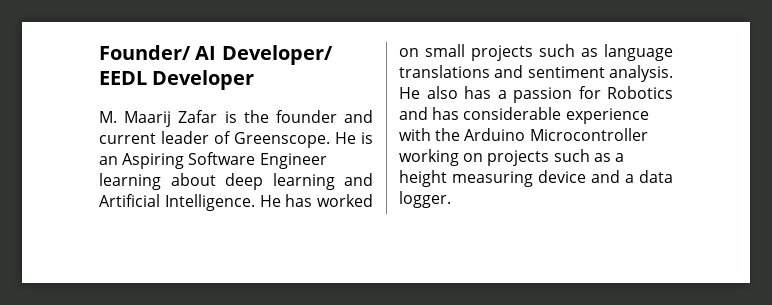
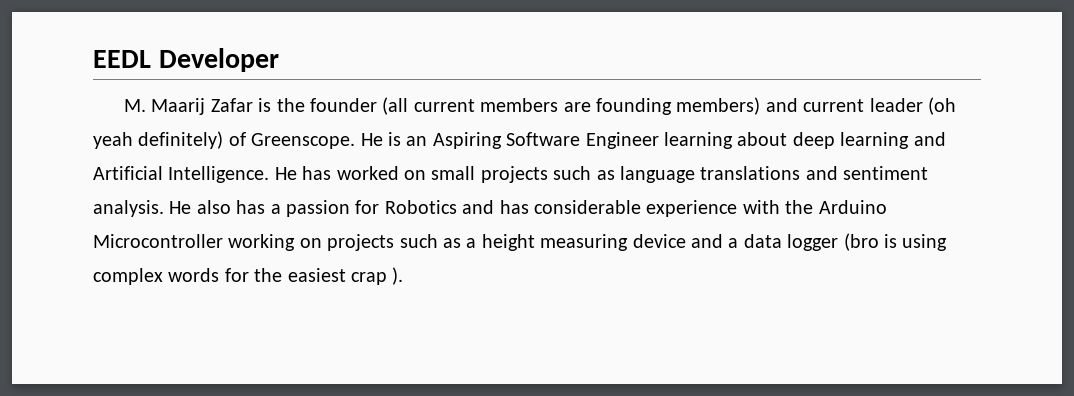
- Founder/ AI Developer/ EEDL Developer
+ EEDL Developer
- M. Maarij Zafar is the founder and current leader of Greenscope.
+ M. Maarij Zafar is the founder (all current members are founding members) and current leader (oh yeah definitely) of Greenscope.
- He also has a passion for Robotics and has considerable experience with the Arduino Microcontroller working on projects such as a height measuring device and a data logger.
+ He also has a passion for Robotics and has considerable experience with the Arduino Microcontroller working on projects such as a height measuring device and a data logger (bro is using complex words for the easiest crap ).

